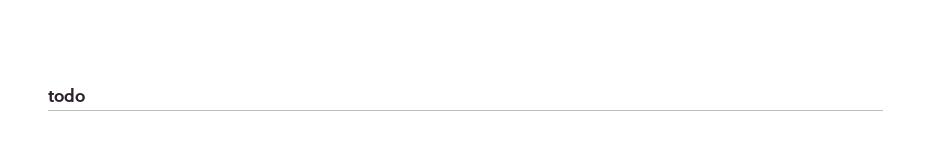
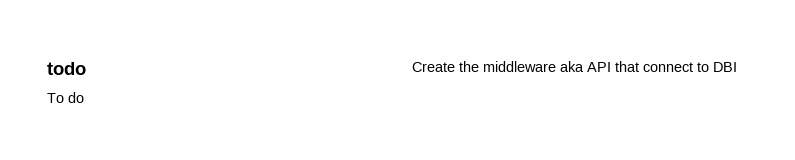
+ To do
+ Create the middleware aka API that connect to DBI

